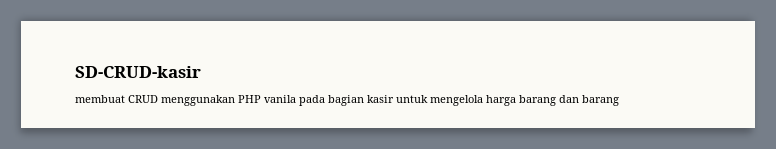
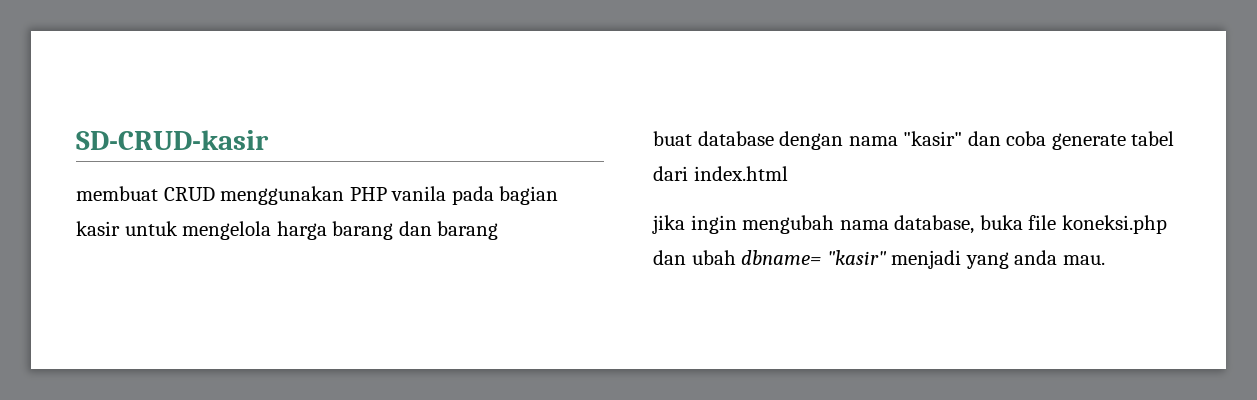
+ buat database dengan nama "kasir" dan coba generate tabel dari index.html
+ jika ingin mengubah nama database, buka file koneksi.php dan ubah dbname= "kasir" menjadi yang anda mau.

